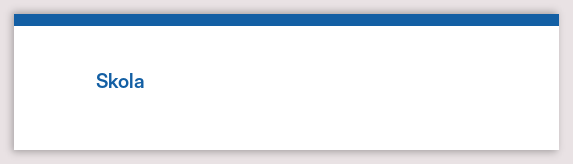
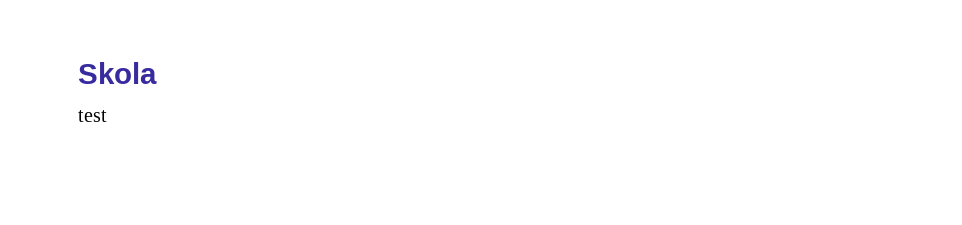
+ test

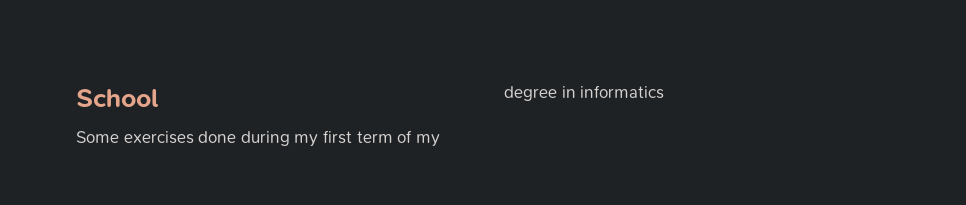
- Skola
- test
+ School
+ Some exercises done during my first term of my degree in informatics

